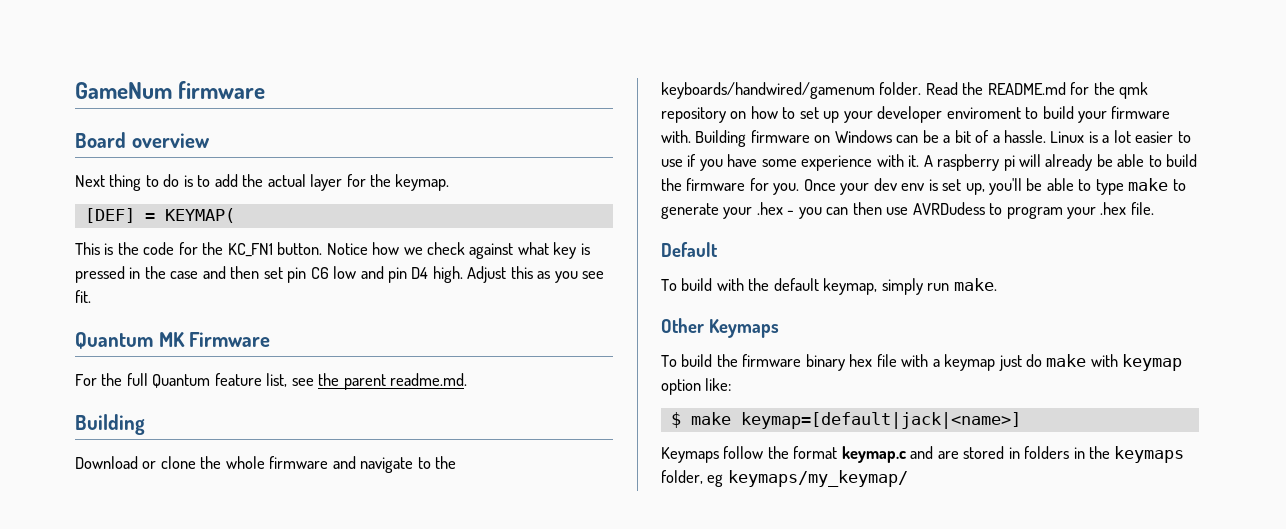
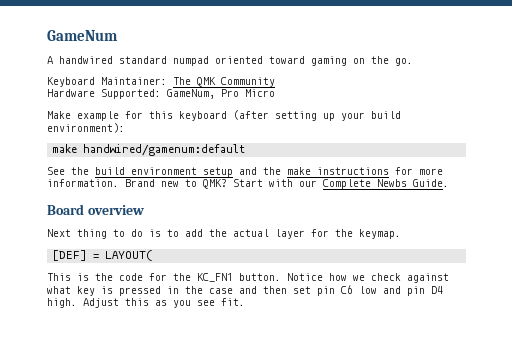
- GameNum firmware
+ GameNum
+ A handwired standard numpad oriented toward gaming on the go.
+ Keyboard Maintainer: The QMK Community
+ Hardware Supported: GameNum, Pro Micro
+ Make example for this keyboard (after setting up your build environment):
+ make handwired/gamenum:default
+ See the build environment setup and the make instructions for more information. Brand new to QMK? Start with our Complete Newbs Guide.
- [DEF] = KEYMAP(
+ [DEF] = LAYOUT(
- Quantum MK Firmware
- For the full Quantum feature list, see the parent readme.md.
- Building
- Download or clone the whole firmware and navigate to the keyboards/handwired/gamenum folder. Read the README.md for the qmk repository on how to set up your developer enviroment to build your firmware with. Building firmware on Windows can be a bit of a hassle. Linux is a lot easier to use if you have some experience with it. A raspberry pi will already be able to build the firmware for you. Once your dev env is set up, you'll be able to type make to generate your .hex - you can then use AVRDudess to program your .hex file.
- Default
- To build with the default keymap, simply run make.
- Other Keymaps
- To build the firmware binary hex file with a keymap just do make with keymap option like:
- $ make keymap=[default|jack|<name>]
- Keymaps follow the format keymap.c and are stored in folders in the keymaps folder, eg keymaps/my_keymap/

